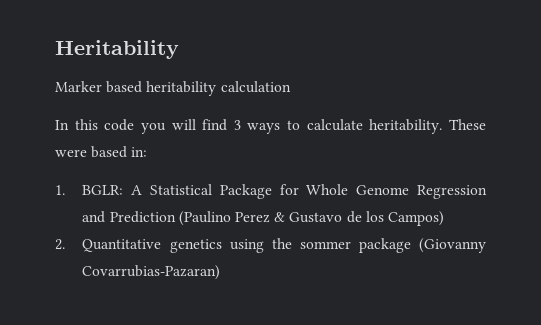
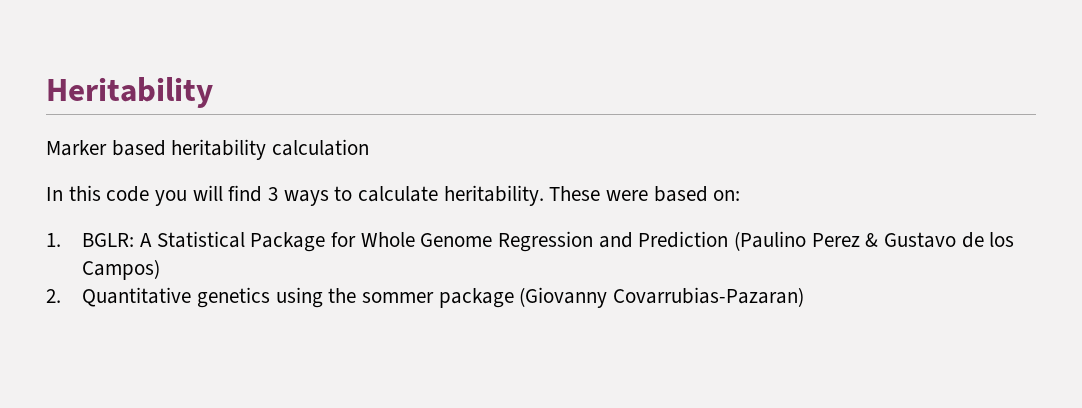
- These were based in:
+ These were based on:

